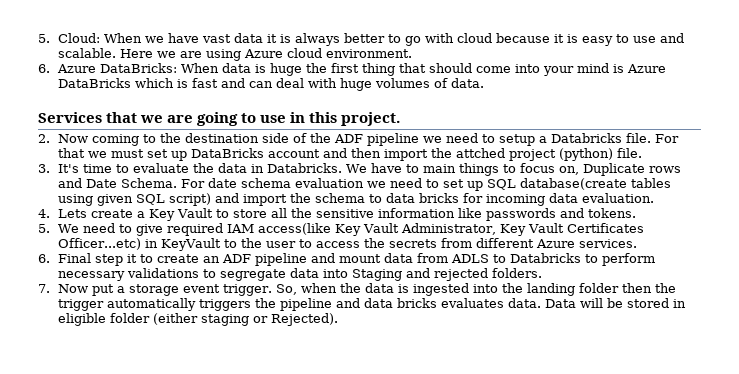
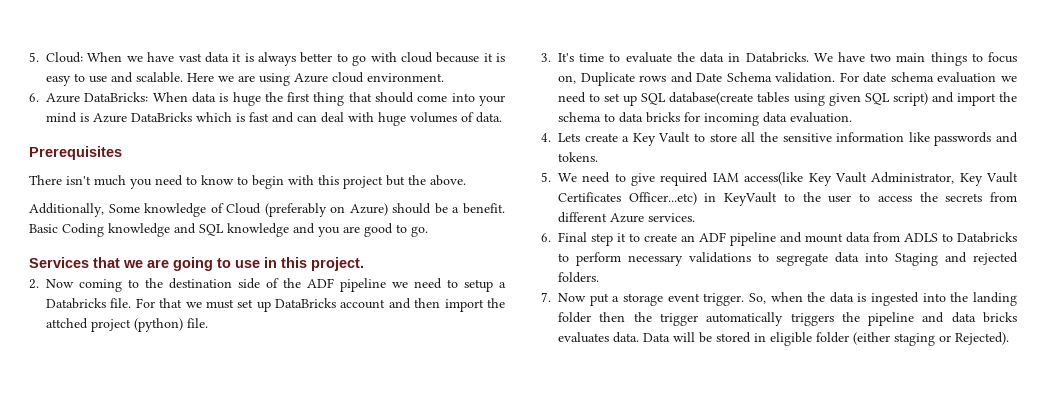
+ Prerequisites
+ There isn't much you need to know to begin with this project but the above.
+ Additionally, Some knowledge of Cloud (preferably on Azure) should be a benefit. Basic Coding knowledge and SQL knowledge and you are good to go.
- We have to main things to focus on, Duplicate rows and Date Schema.
+ We have two main things to focus on, Duplicate rows and Date Schema validation.

